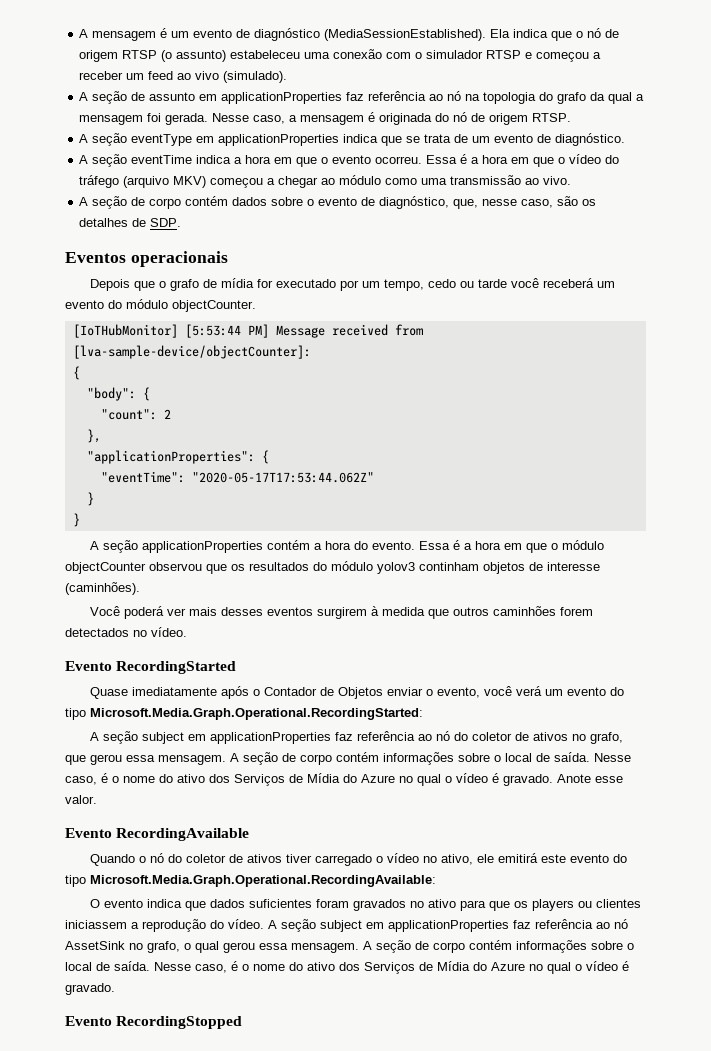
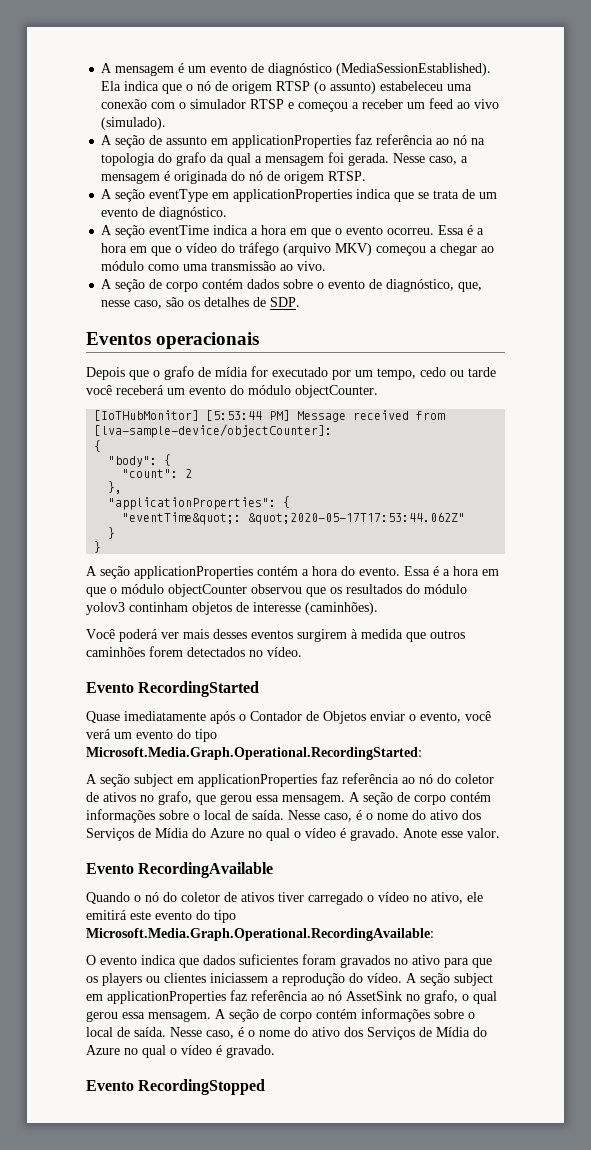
- "eventTime": "2020-05-17T17:53:44.062Z"
+ "eventTime&quot;: &quot;2020-05-17T17:53:44.062Z"

